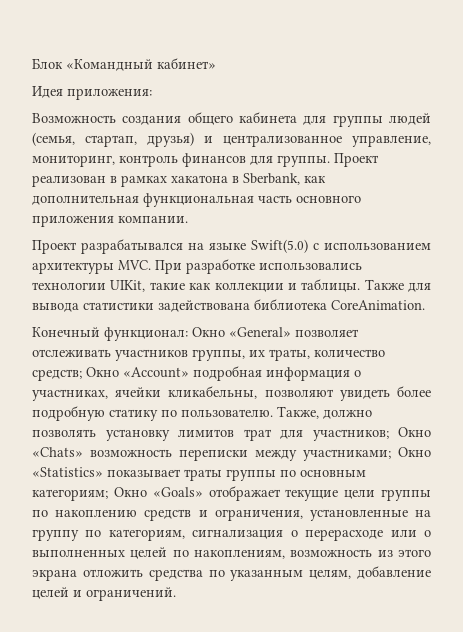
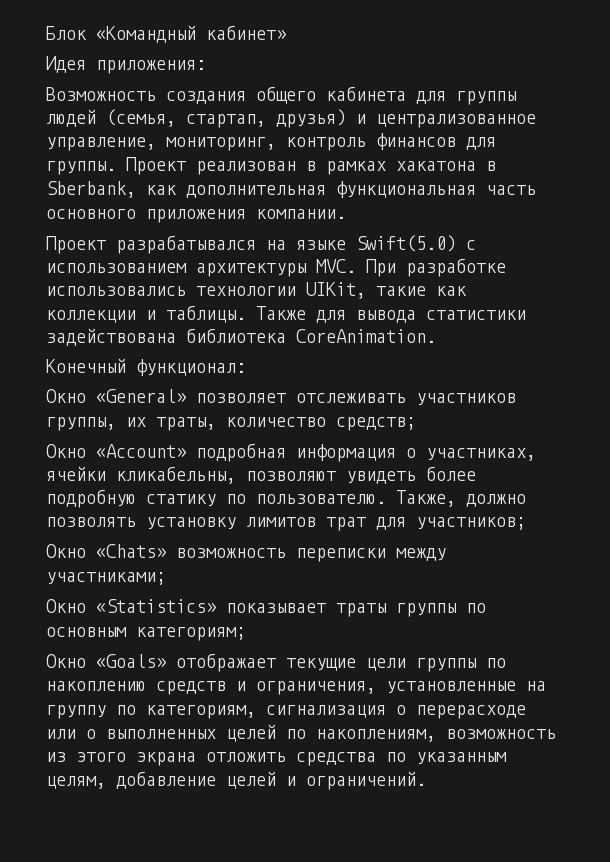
- Конечный функционал: Окно «General» позволяет отслеживать участников группы, их траты, количество средств; Окно «Account» подробная информация о участниках, ячейки кликабельны, позволяют увидеть более подробную статику по пользователю.
+ Конечный функционал:
+ Окно «General» позволяет отслеживать участников группы, их траты, количество средств;
+ Окно «Account» подробная информация о участниках, ячейки кликабельны, позволяют увидеть более подробную статику по пользователю.
- Также, должно позволять установку лимитов трат для участников; Окно «Chats» возможность переписки между участниками; Окно «Statistics» показывает траты группы по основным категориям; Окно «Goals» отображает текущие цели группы по накоплению средств и ограничения, установленные на группу по категориям, сигнализация о перерасходе или о выполненных целей по накоплениям, возможность из этого экрана отложить средства по указанным целям, добавление целей и ограничений.
+ Также, должно позволять установку лимитов трат для участников;
+ Окно «Chats» возможность переписки между участниками;
+ Окно «Statistics» показывает траты группы по основным категориям;
+ Окно «Goals» отображает текущие цели группы по накоплению средств и ограничения, установленные на группу по категориям, сигнализация о перерасходе или о выполненных целей по накоплениям, возможность из этого экрана отложить средства по указанным целям, добавление целей и ограничений.

